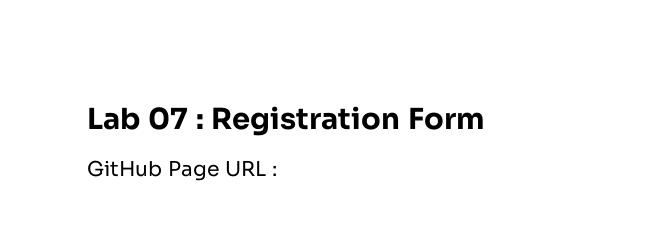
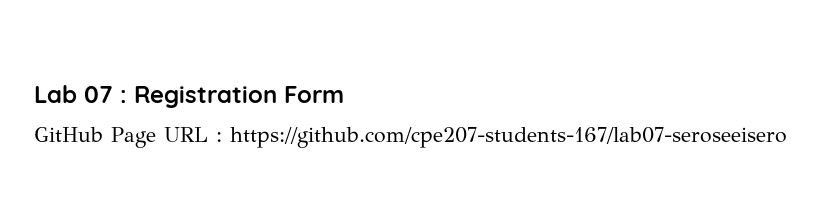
- GitHub Page URL :
+ GitHub Page URL : https://github.com/cpe207-students-167/lab07-seroseeisero

